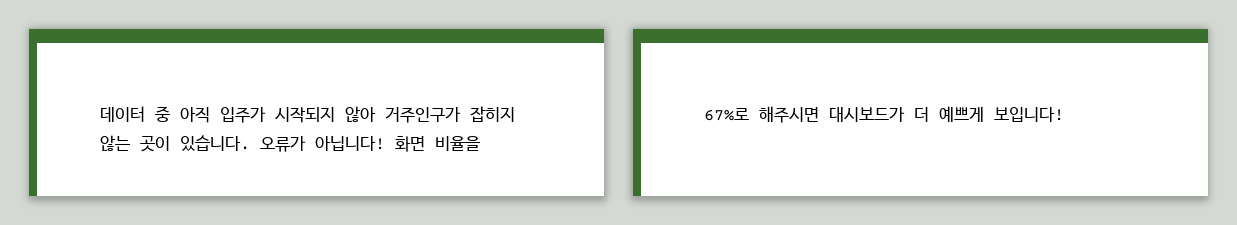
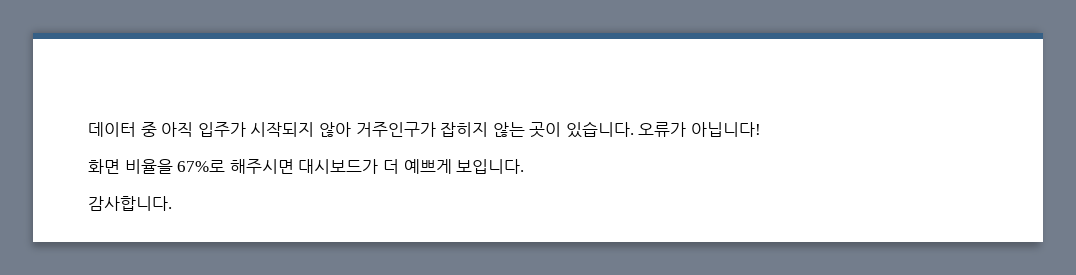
- 오류가 아닙니다! 화면 비율을 67%로 해주시면 대시보드가 더 예쁘게 보입니다!
+ 오류가 아닙니다!
+ 화면 비율을 67%로 해주시면 대시보드가 더 예쁘게 보입니다.
+ 감사합니다.

